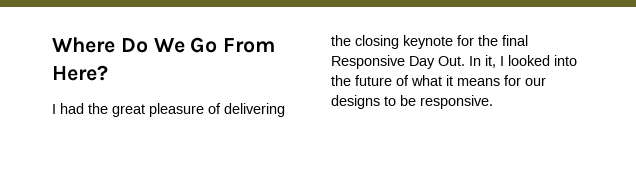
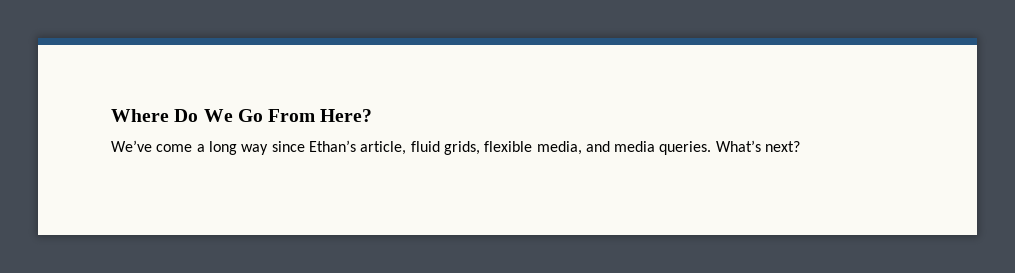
- I had the great pleasure of delivering the closing keynote for the final Responsive Day Out. In it, I looked into the future of what it means for our designs to be responsive.
+ We’ve come a long way since Ethan’s article, fluid grids, flexible media, and media queries. What’s next?

